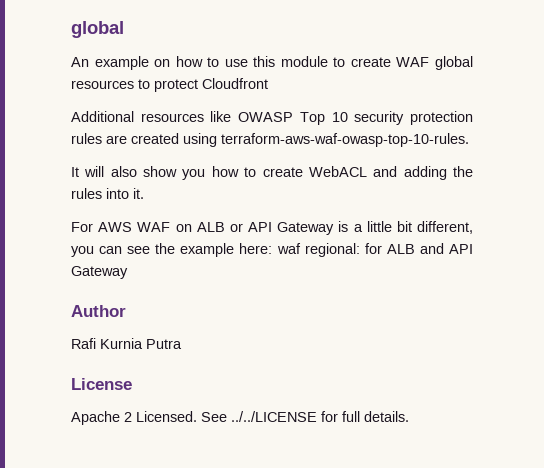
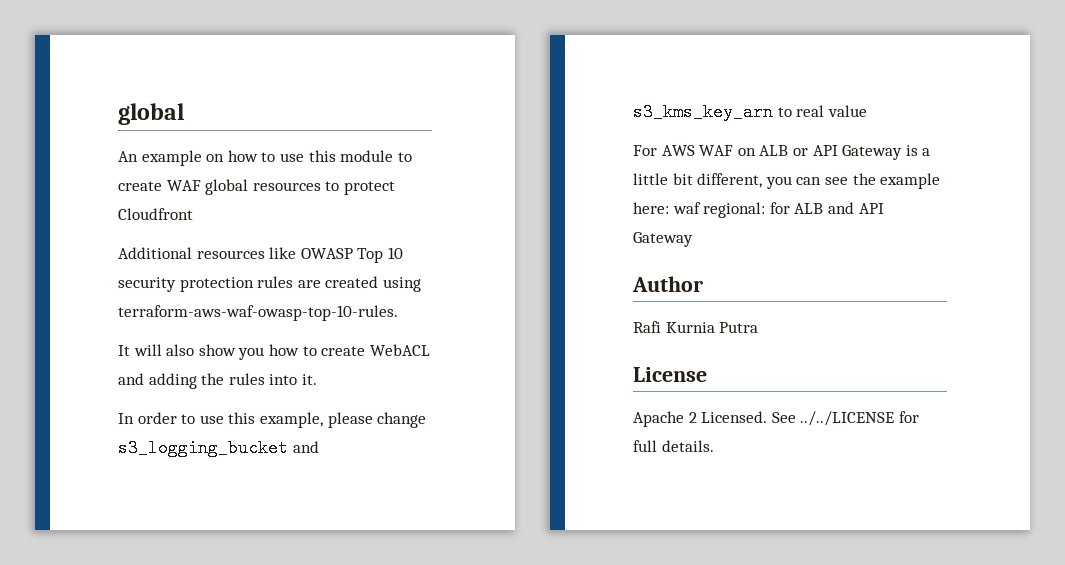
+ In order to use this example, please change s3_logging_bucket and s3_kms_key_arn to real value

